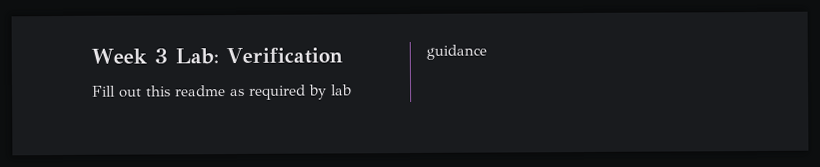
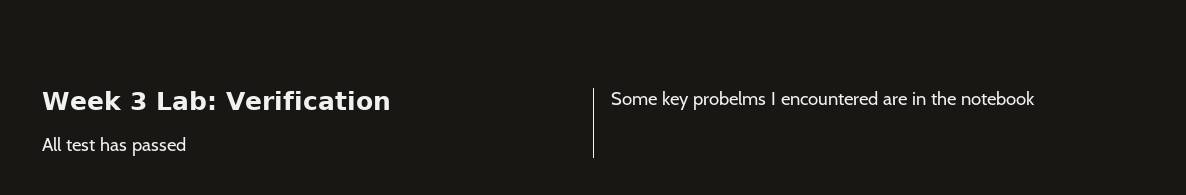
- Fill out this readme as required by lab guidance
+ All test has passed
+ Some key probelms I encountered are in the notebook

